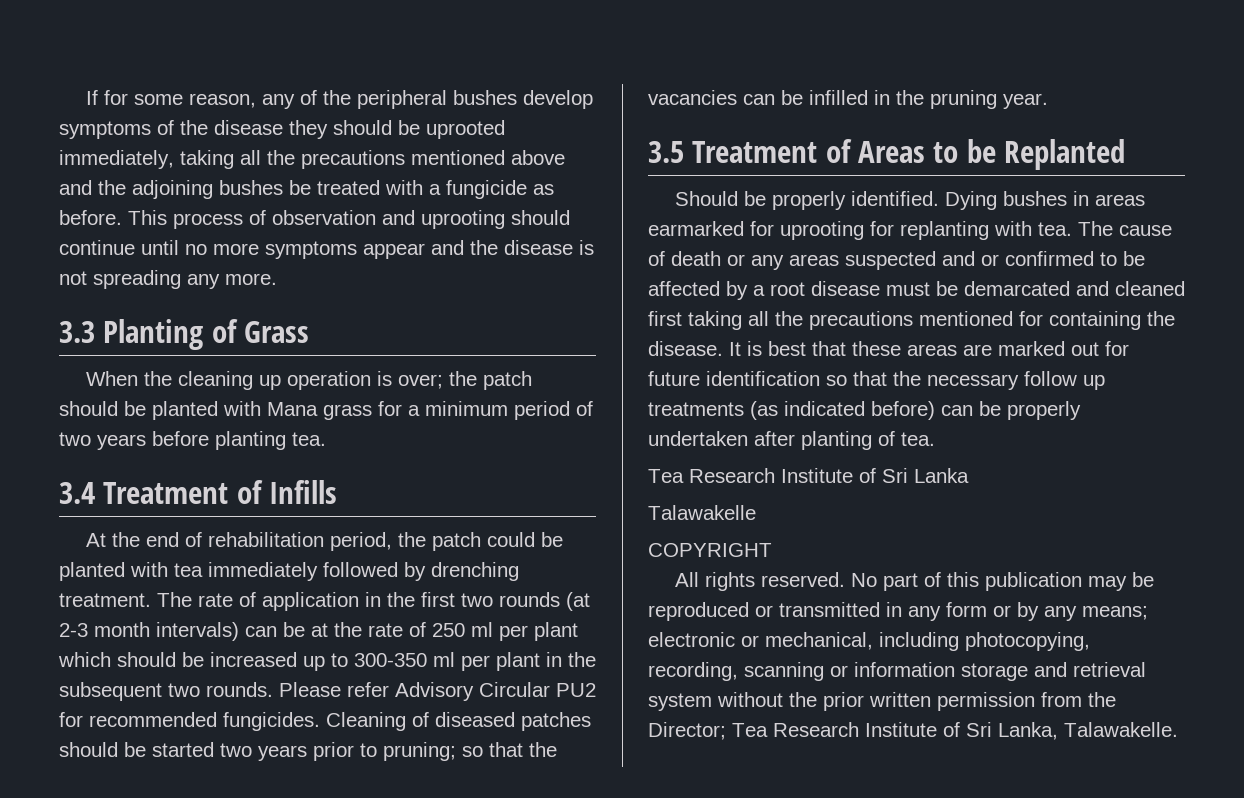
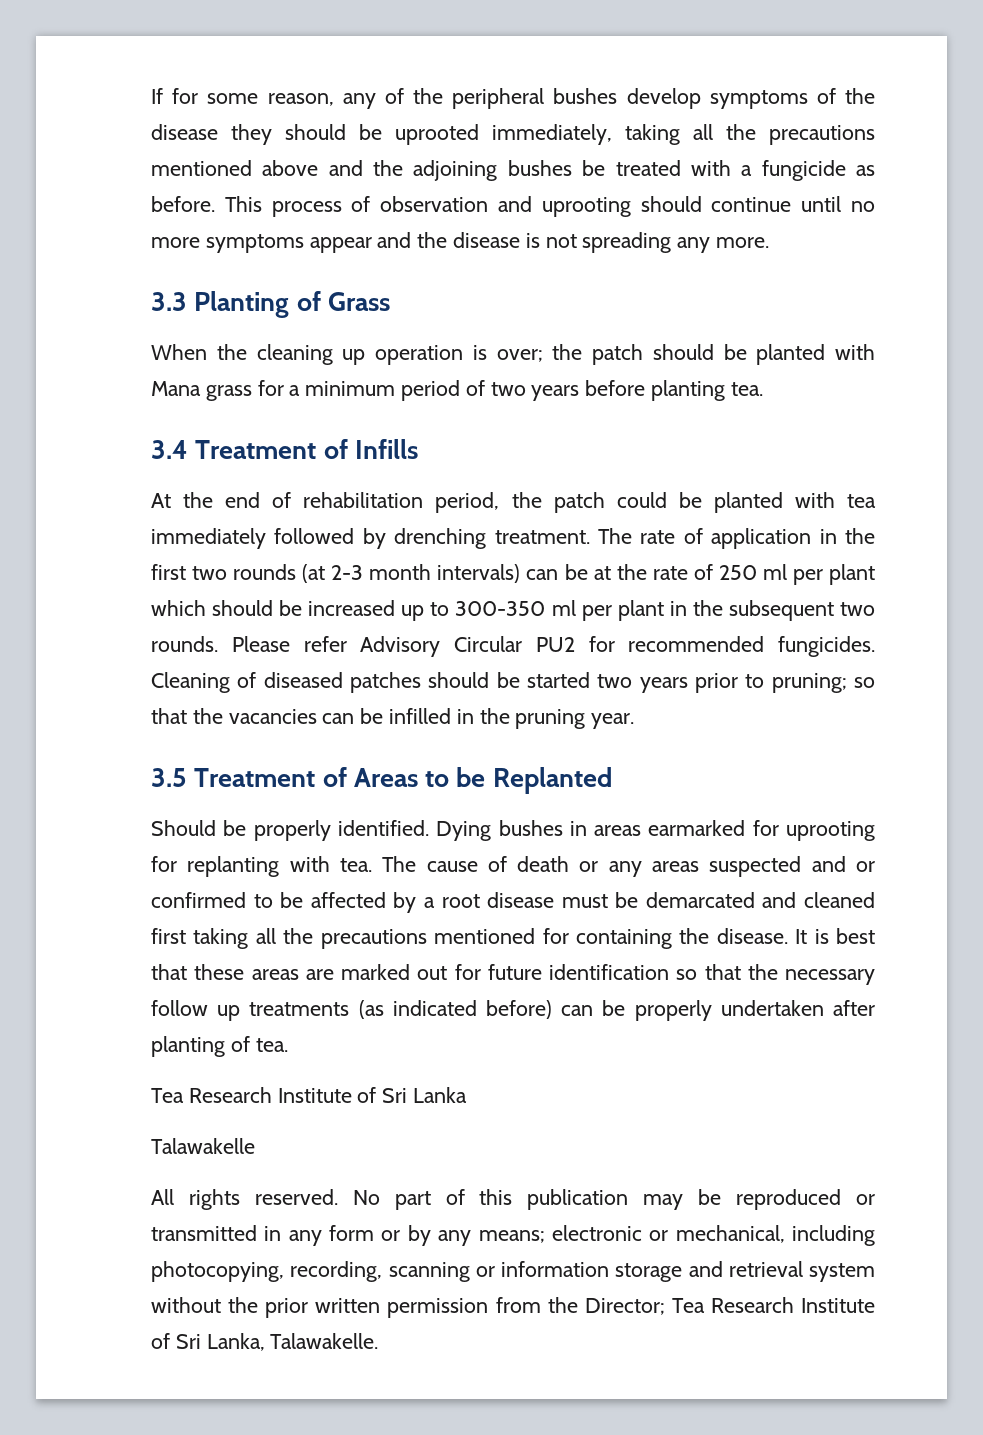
- COPYRIGHT

